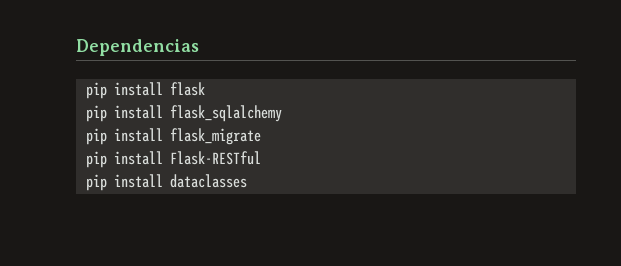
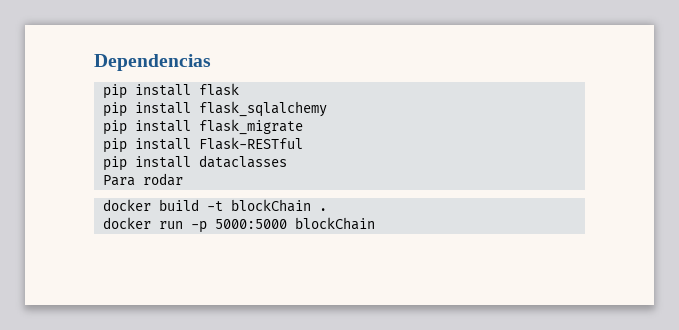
+ Para rodar
+ docker build -t blockChain .
+ docker run -p 5000:5000 blockChain

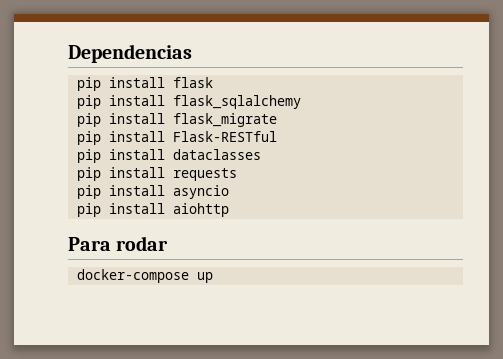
+ pip install requests
+ pip install asyncio
+ pip install aiohttp
  Para rodar
- docker build -t blockChain .
- docker run -p 5000:5000 blockChain
+ docker-compose up

